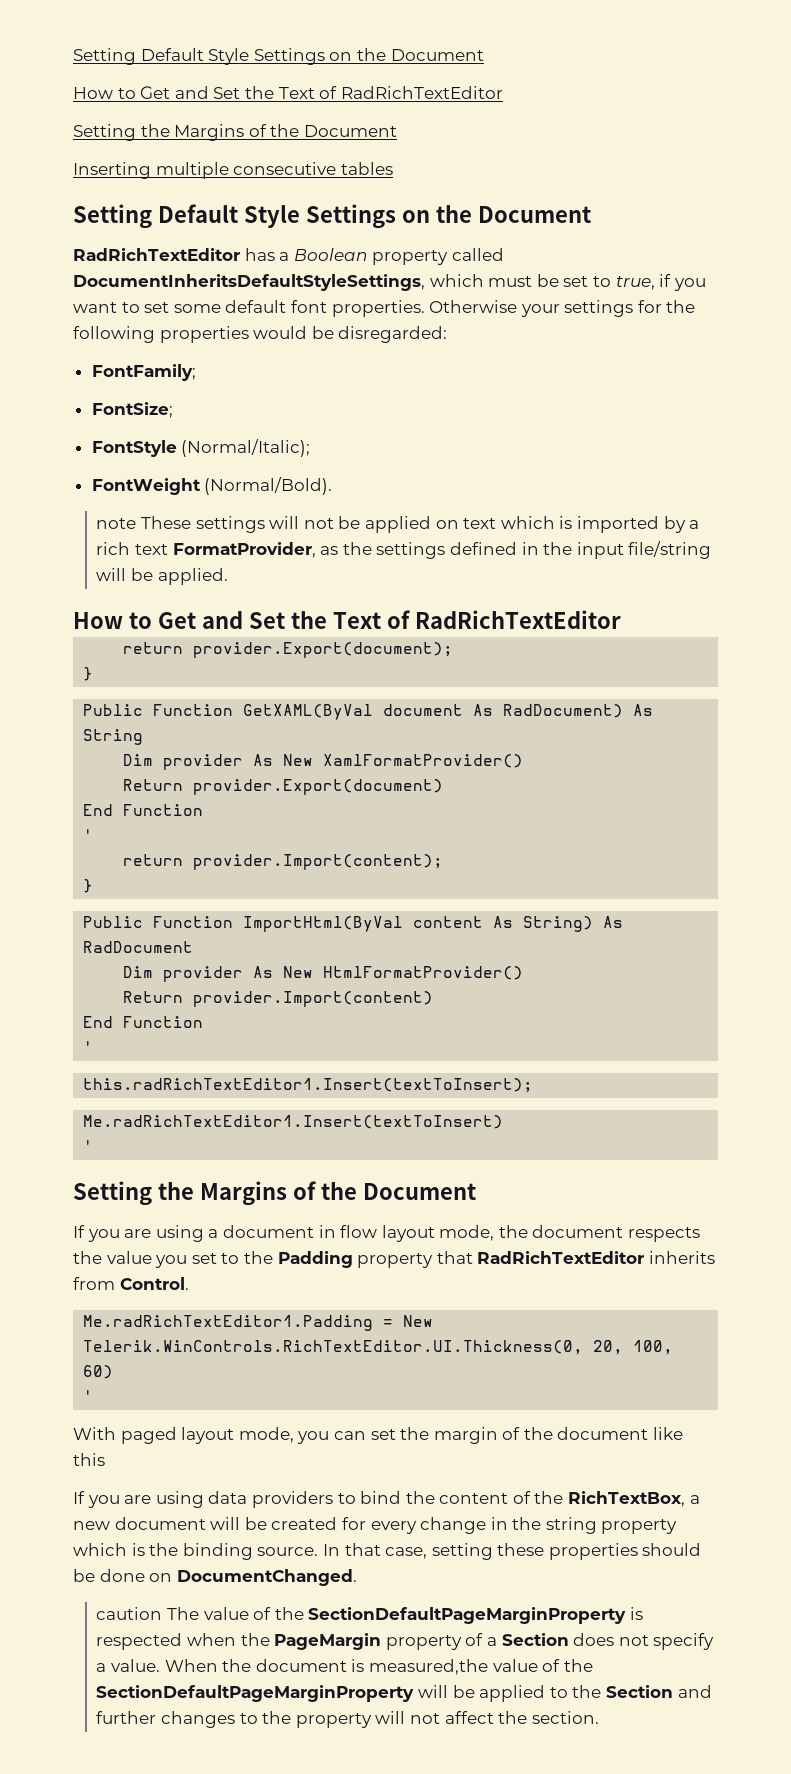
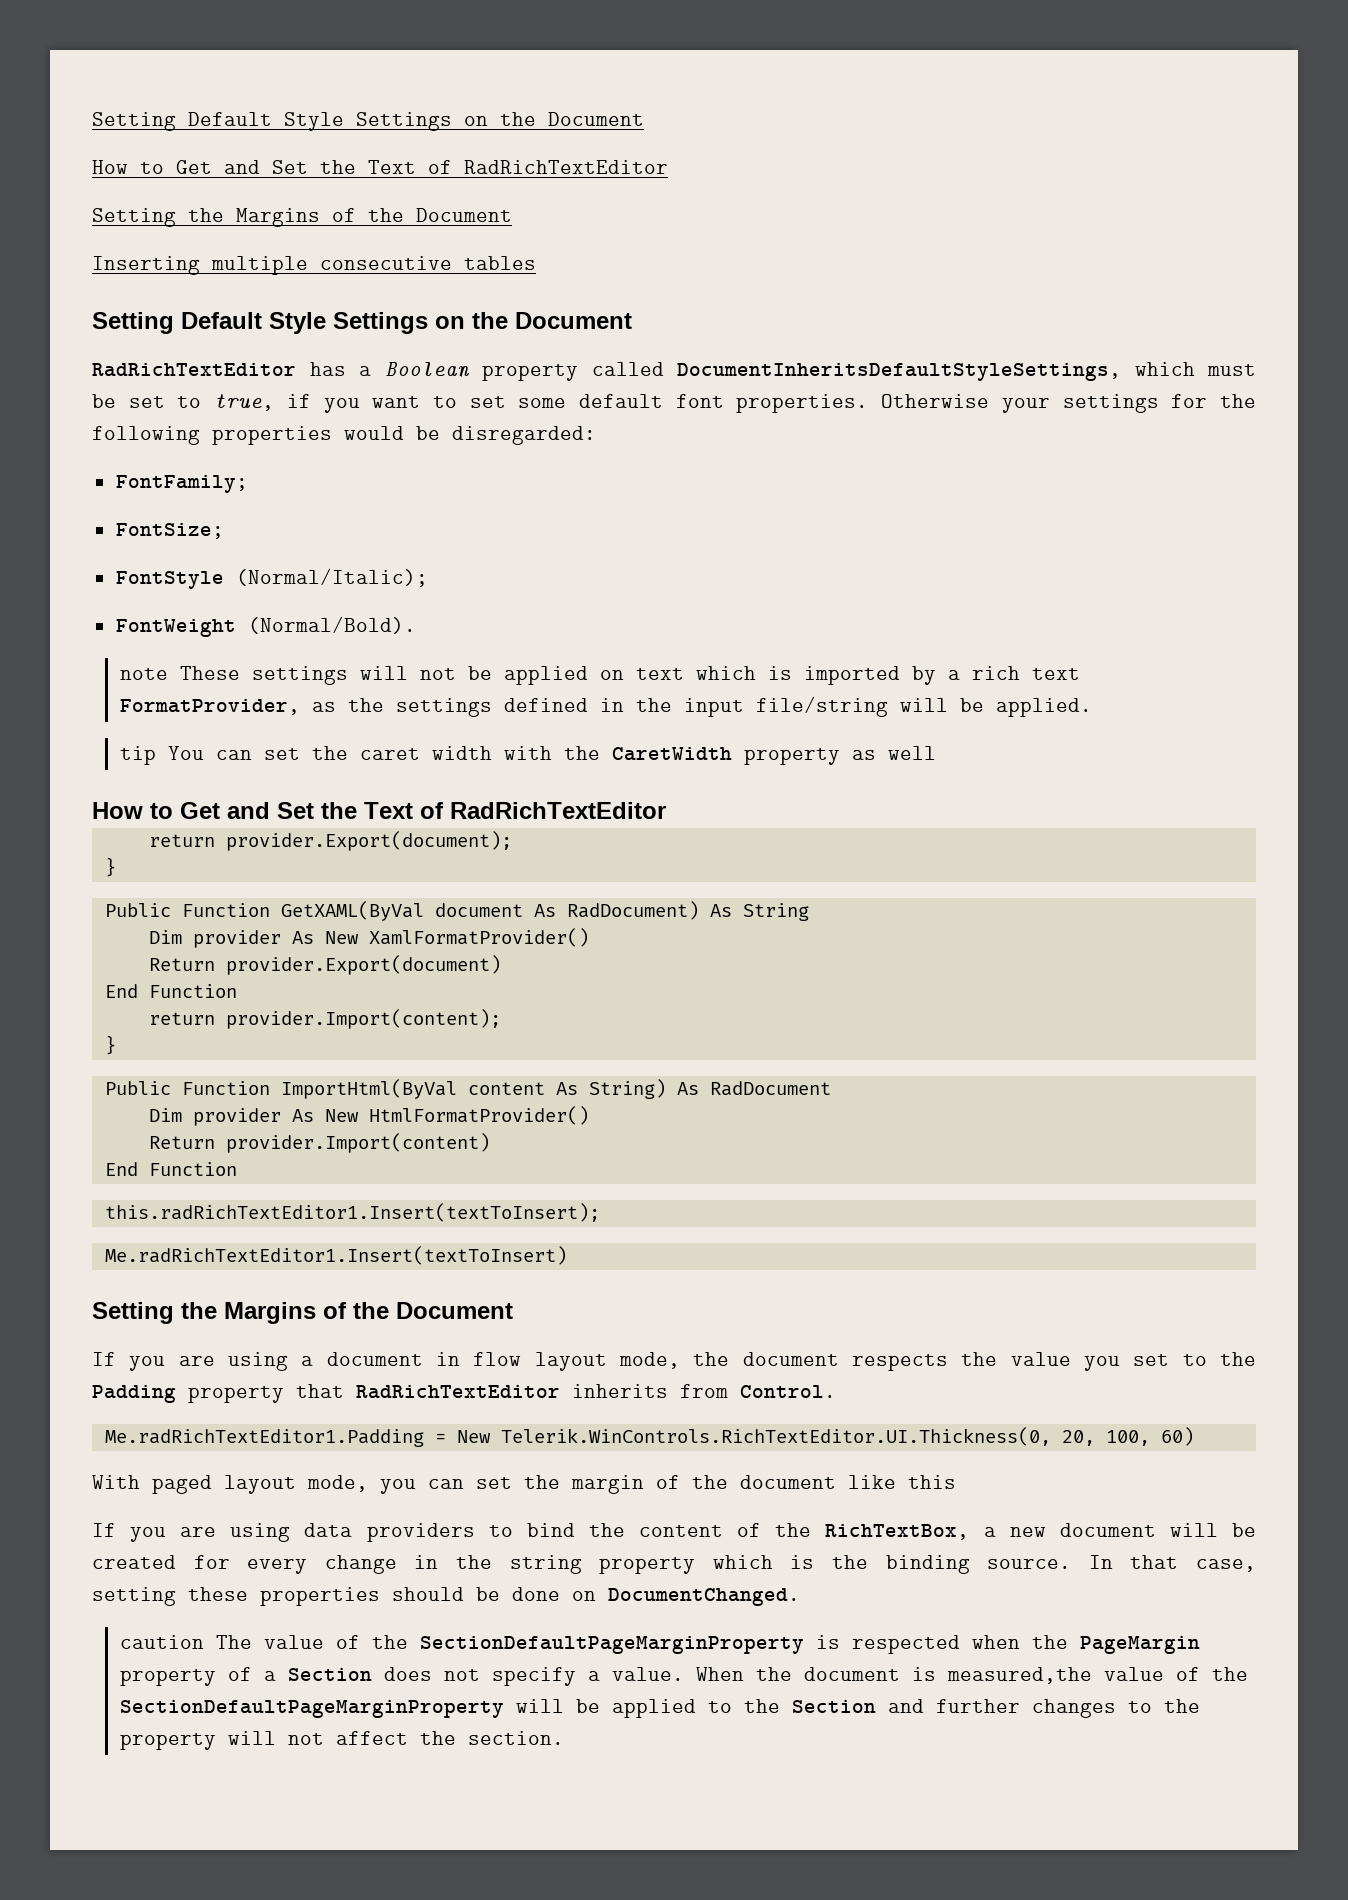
+ tip You can set the caret width with the CaretWidth property as well
  Return provider.Export(document)
  End Function
- '
  Return provider.Import(content)
  End Function
- '
  Me.radRichTextEditor1.Insert(textToInsert)
- '
  Me.radRichTextEditor1.Padding = New Telerik.WinControls.RichTextEditor.UI.Thickness(0, 20, 100, 60)
- '

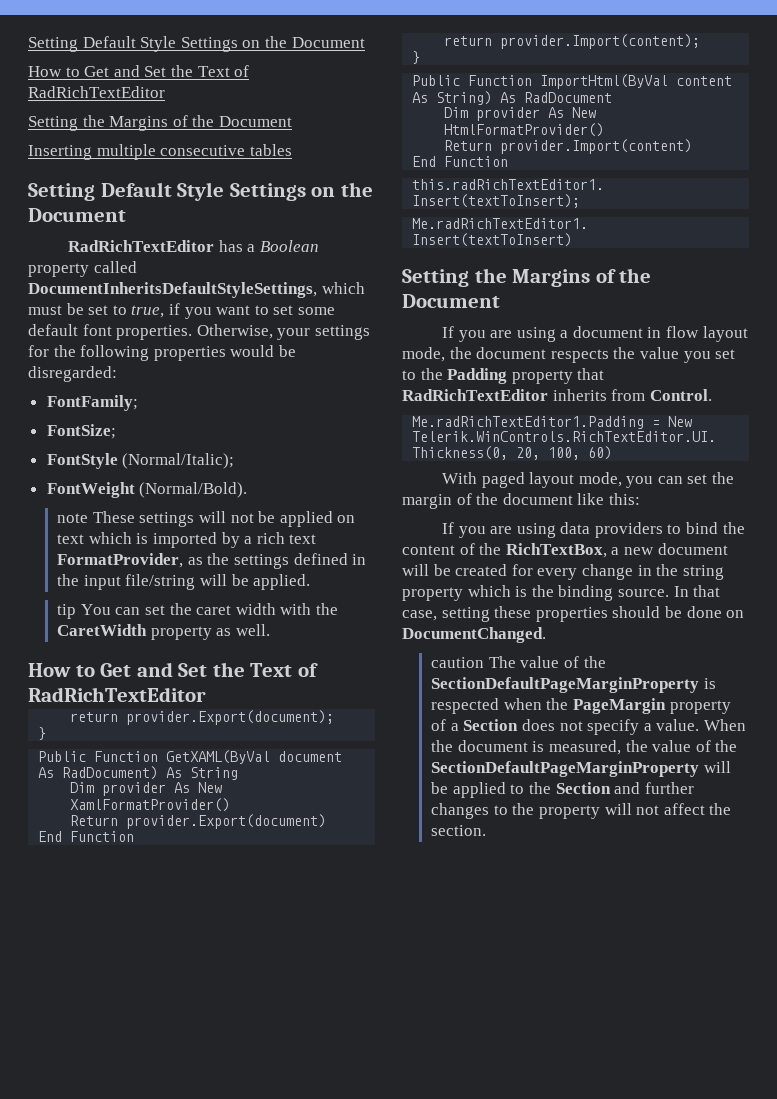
- Otherwise your settings for the following properties would be disregarded:
+ Otherwise, your settings for the following properties would be disregarded:
- tip You can set the caret width with the CaretWidth property as well
+ tip You can set the caret width with the CaretWidth property as well.
- With paged layout mode, you can set the margin of the document like this
+ With paged layout mode, you can set the margin of the document like this:
- When the document is measured,the value of the SectionDefaultPageMarginProperty will be applied to the Section and further changes to the property will not affect the section.
+ When the document is measured, the value of the SectionDefaultPageMarginProperty will be applied to the Section and further changes to the property will not affect the section.

